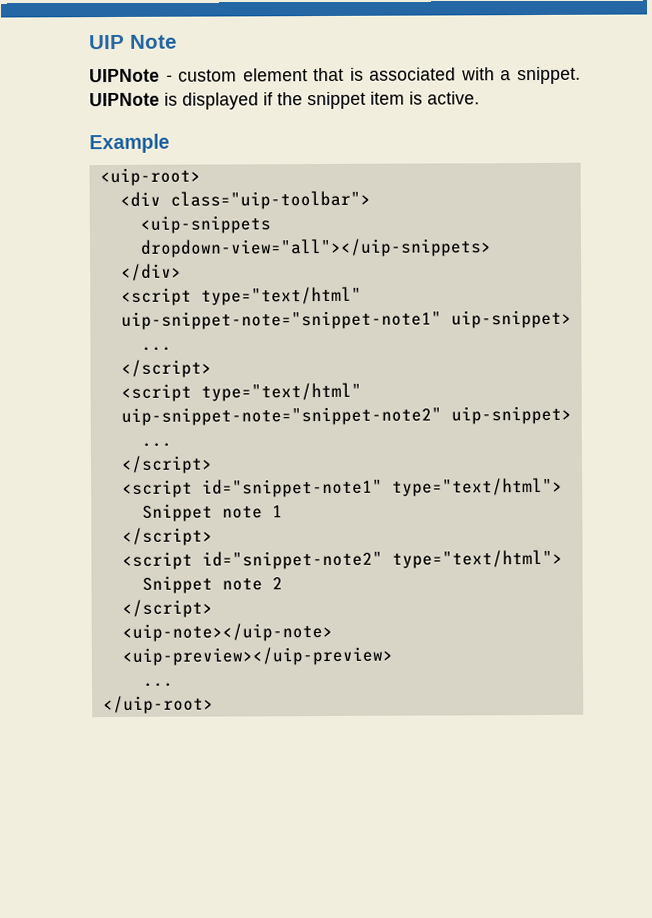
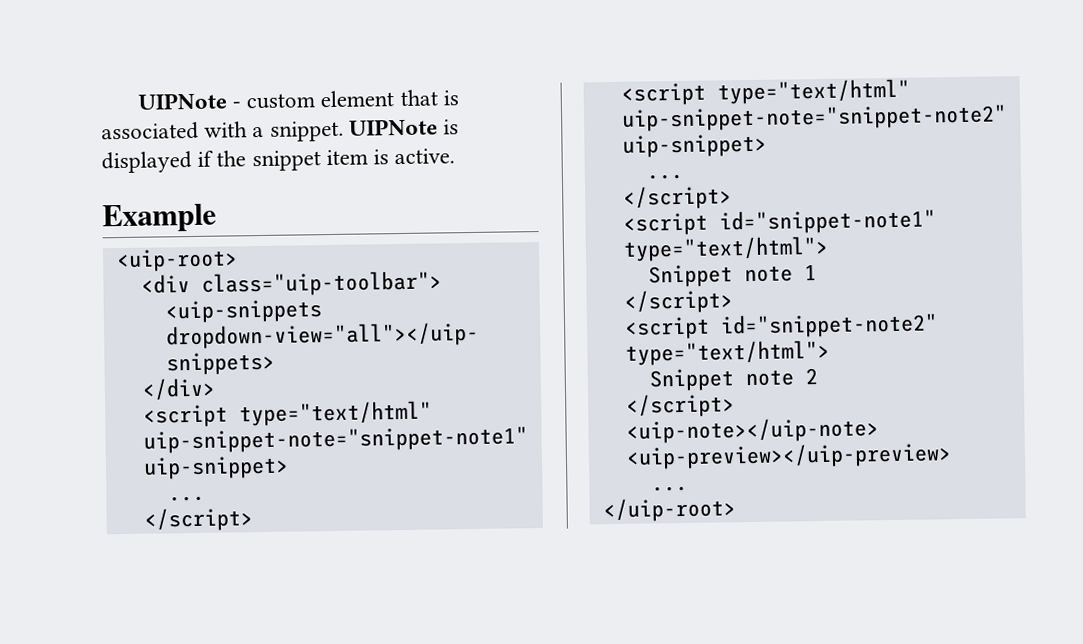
- UIP Note

